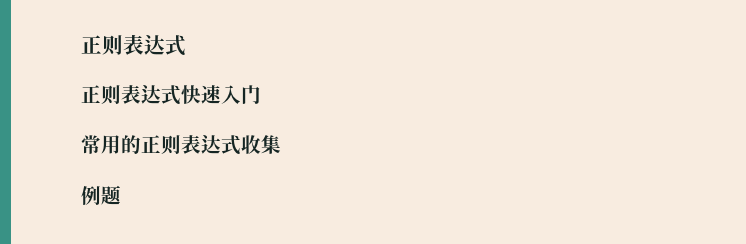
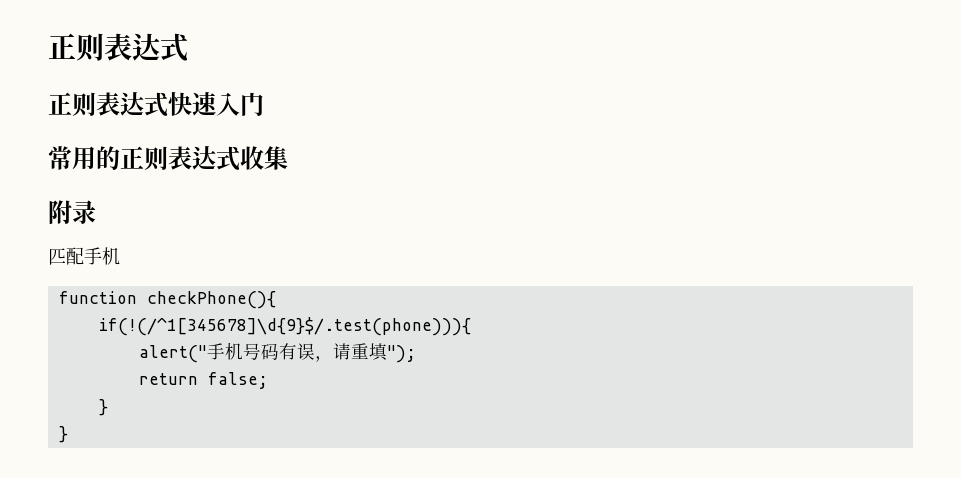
- 例题
+ 附录
+ 匹配手机
+ function checkPhone(){
+ if(!(/^1[345678]\d{9}$/.test(phone))){
+ alert("手机号码有误，请重填");
+ return false;
+ }
+ }

